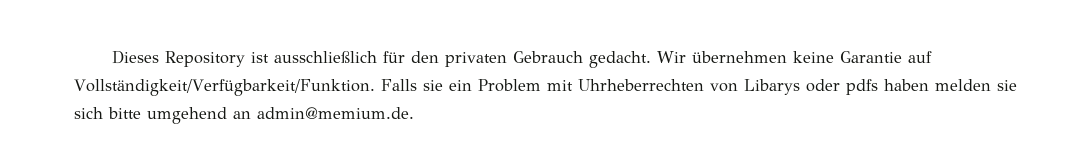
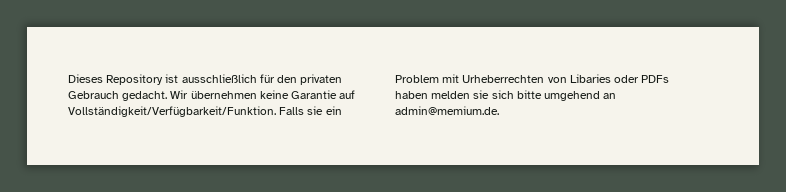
- Falls sie ein Problem mit Uhrheberrechten von Libarys oder pdfs haben melden sie sich bitte umgehend an admin@memium.de.
+ Falls sie ein Problem mit Urheberrechten von Libaries oder PDFs haben melden sie sich bitte umgehend an admin@memium.de.

